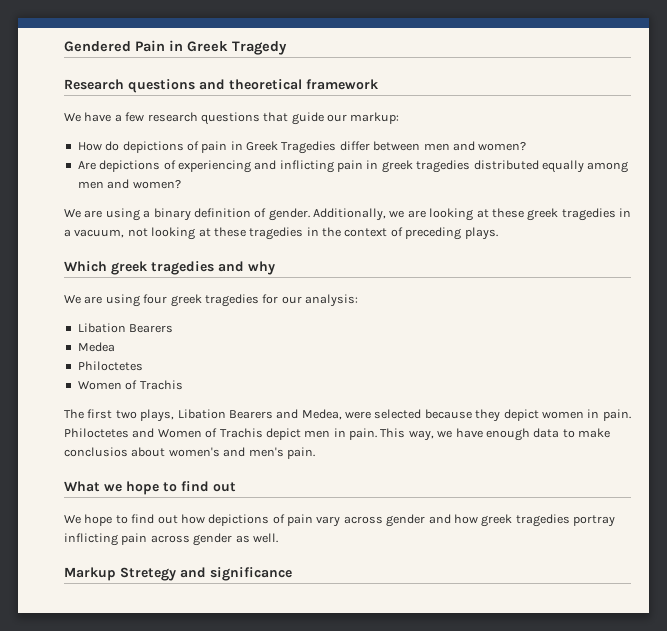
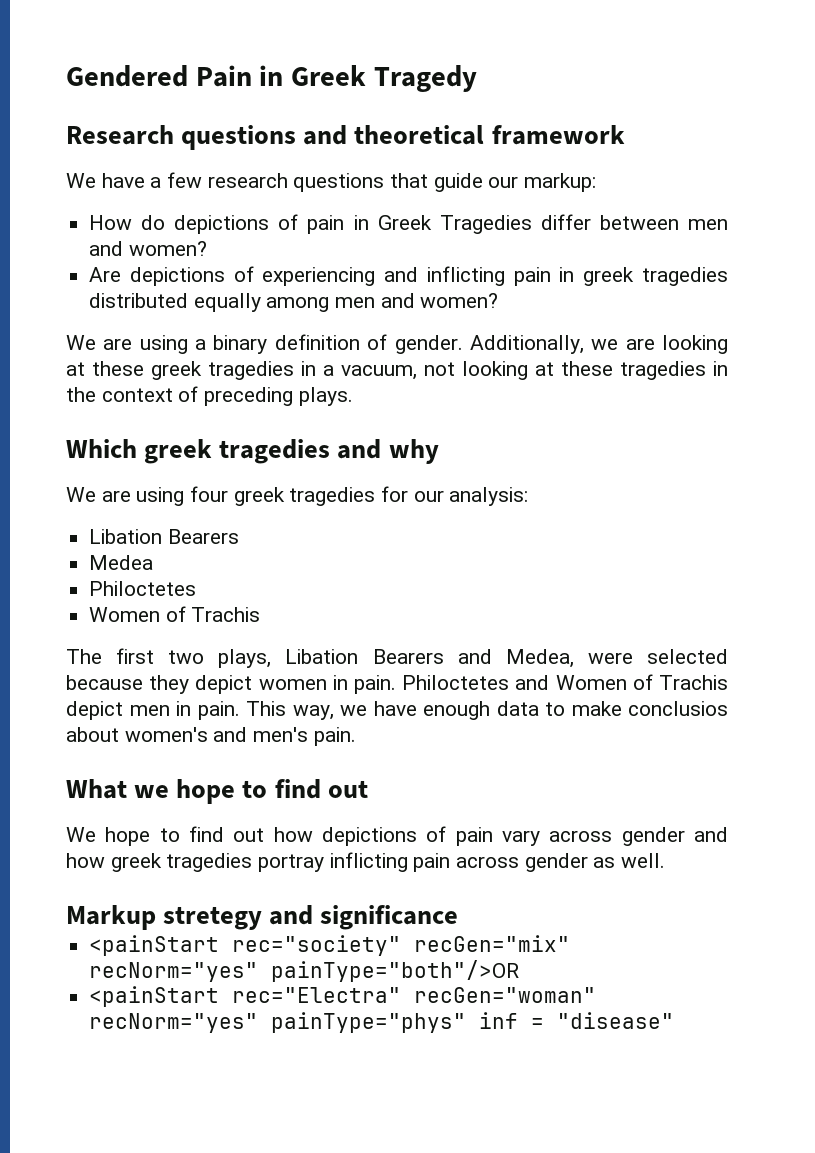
- Markup Stretegy and significance
+ Markup stretegy and significance
+ <painStart rec="society" recGen="mix" recNorm="yes" painType="both"/>OR
+ <painStart rec="Electra" recGen="woman" recNorm="yes" painType="phys" inf = "disease"

